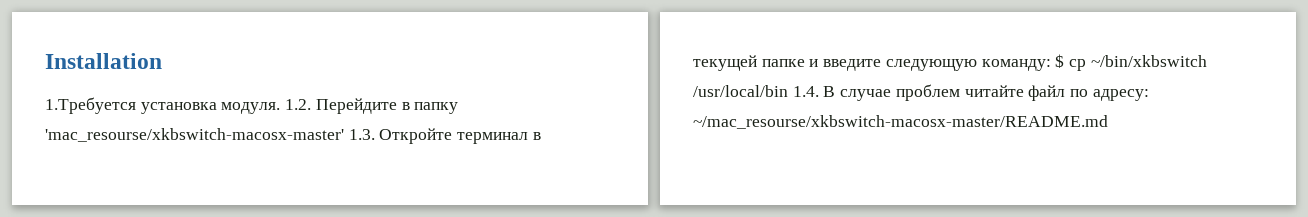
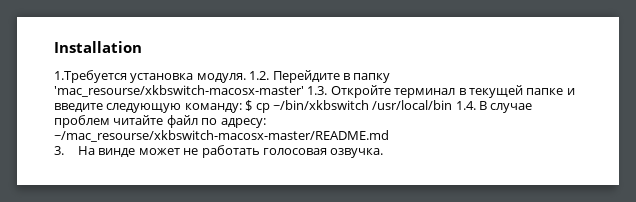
+ 3. На винде может не работать голосовая озвучка.

